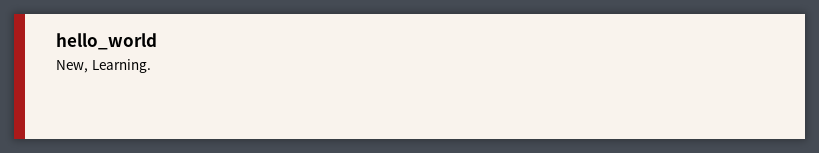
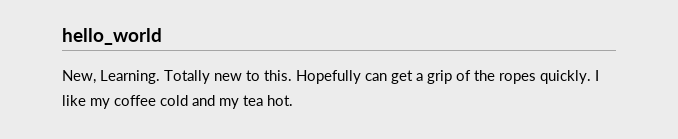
+ Totally new to this. Hopefully can get a grip of the ropes quickly. I like my coffee cold and my tea hot.

